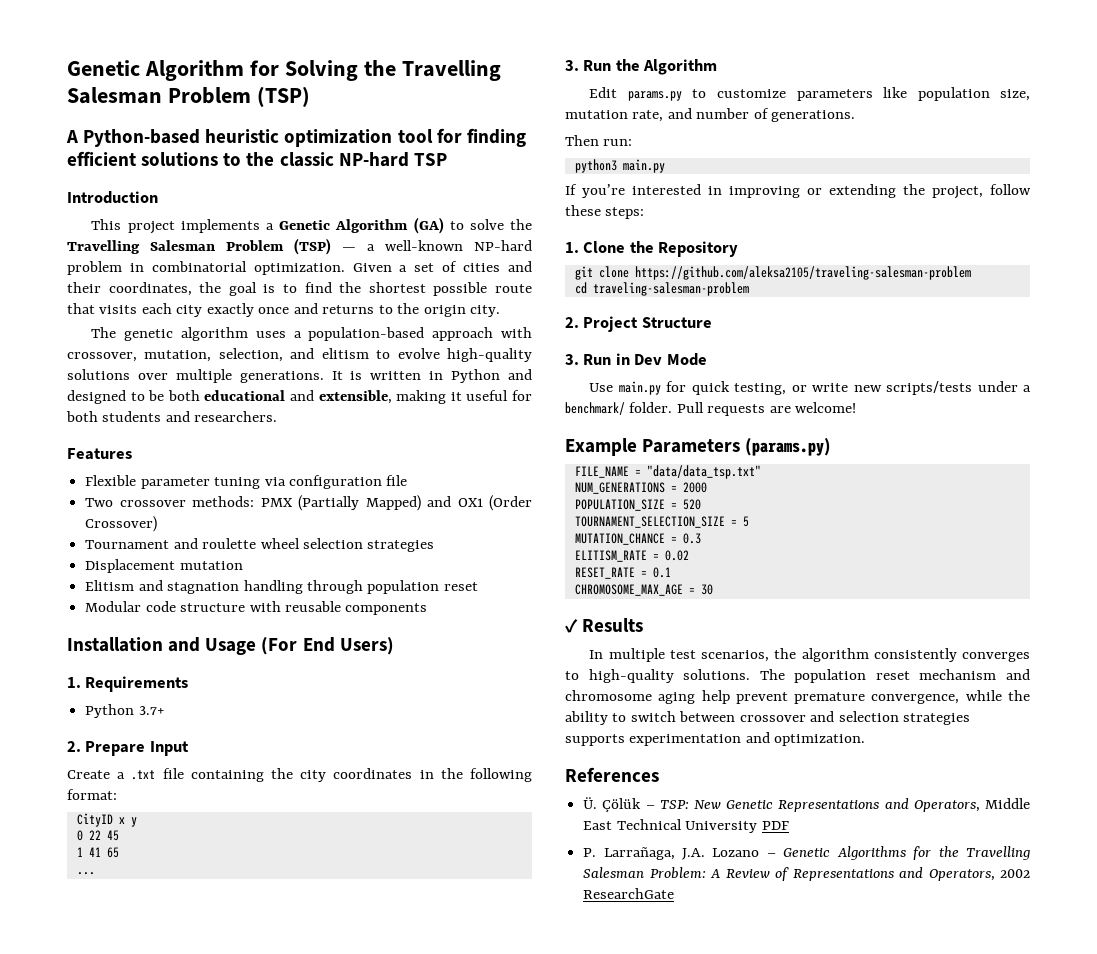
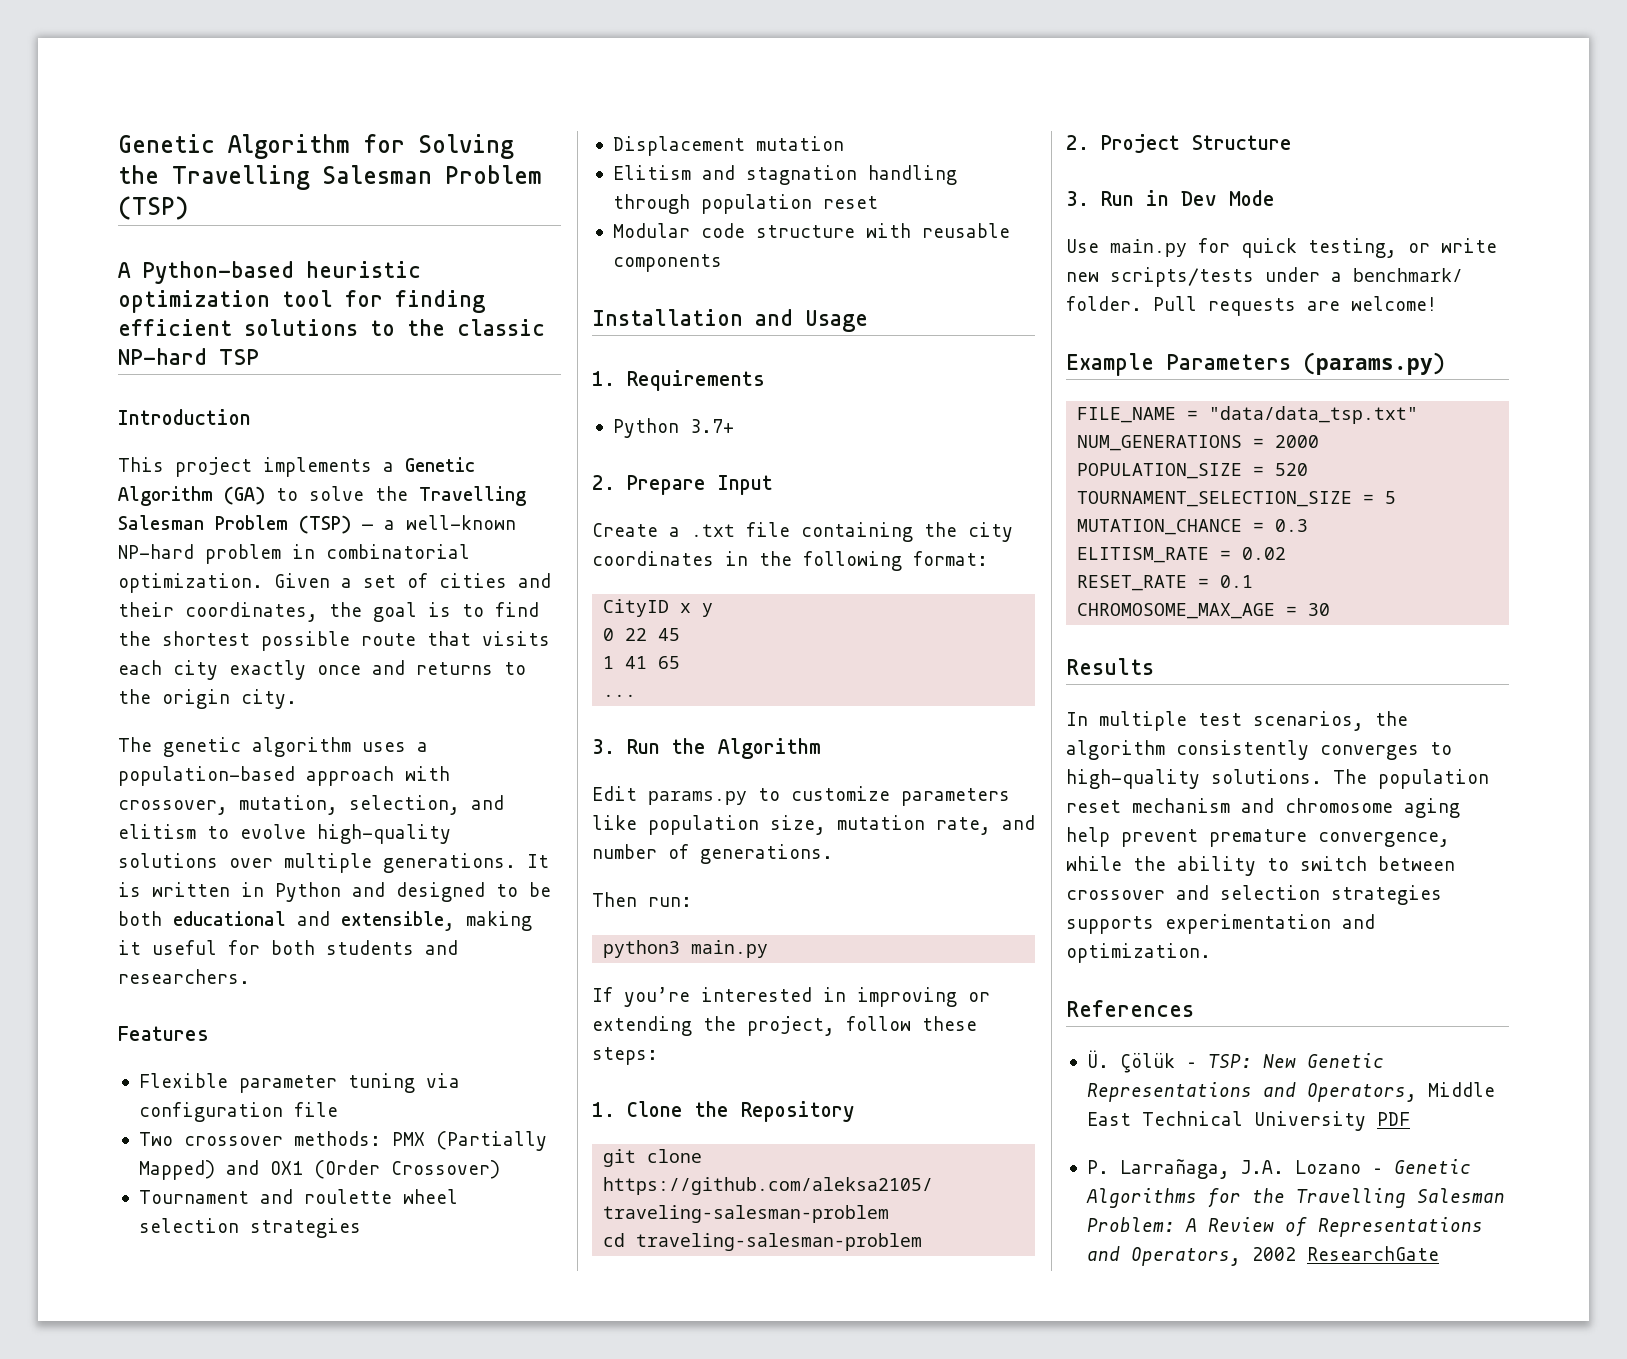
- Installation and Usage (For End Users)
+ Installation and Usage
- ✓ Results
+ Results

